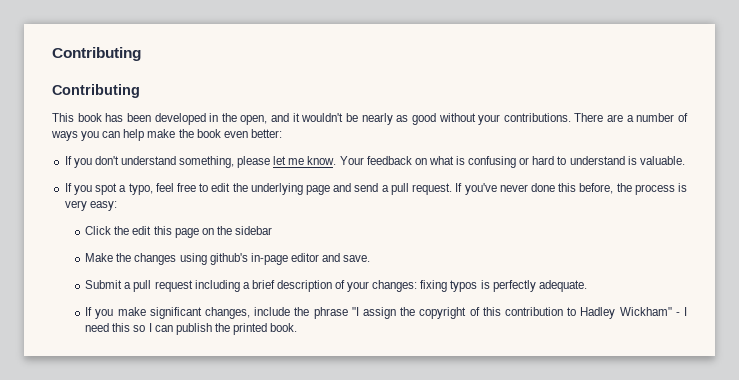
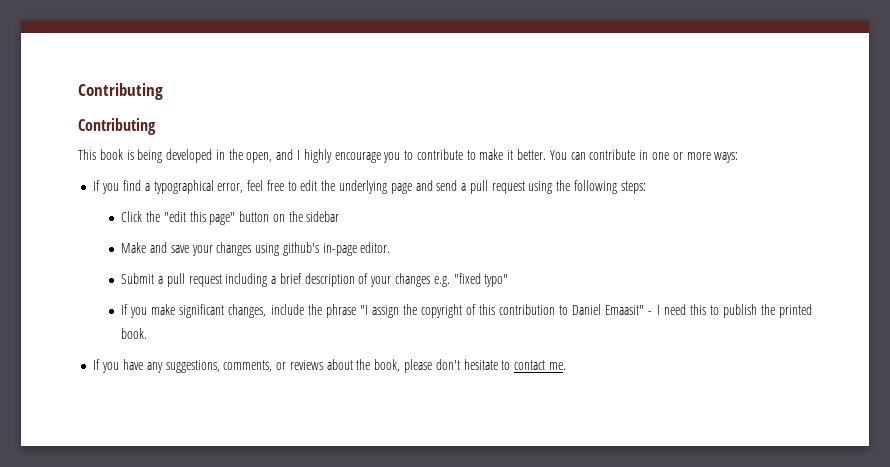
- This book has been developed in the open, and it wouldn't be nearly as good without your contributions. There are a number of ways you can help make the book even better:
- If you don't understand something, please let me know. Your feedback on what is confusing or hard to understand is valuable.
- If you spot a typo, feel free to edit the underlying page and send a pull request. If you've never done this before, the process is very easy:
- Click the edit this page on the sidebar
+ This book is being developed in the open, and I highly encourage you to contribute to make it better. You can contribute in one or more ways:
+ If you find a typographical error, feel free to edit the underlying page and send a pull request using the following steps:
+ Click the "edit this page" button on the sidebar
- Make the changes using github's in-page editor and save.
+ Make and save your changes using github's in-page editor.
- Submit a pull request including a brief description of your changes: fixing typos is perfectly adequate.
+ Submit a pull request including a brief description of your changes e.g. "fixed typo"
- If you make significant changes, include the phrase "I assign the copyright of this contribution to Hadley Wickham" - I need this so I can publish the printed book.
+ If you make significant changes, include the phrase "I assign the copyright of this contribution to Daniel Emaasit" - I need this to publish the printed book.
+ If you have any suggestions, comments, or reviews about the book, please don't hesitate to contact me.

